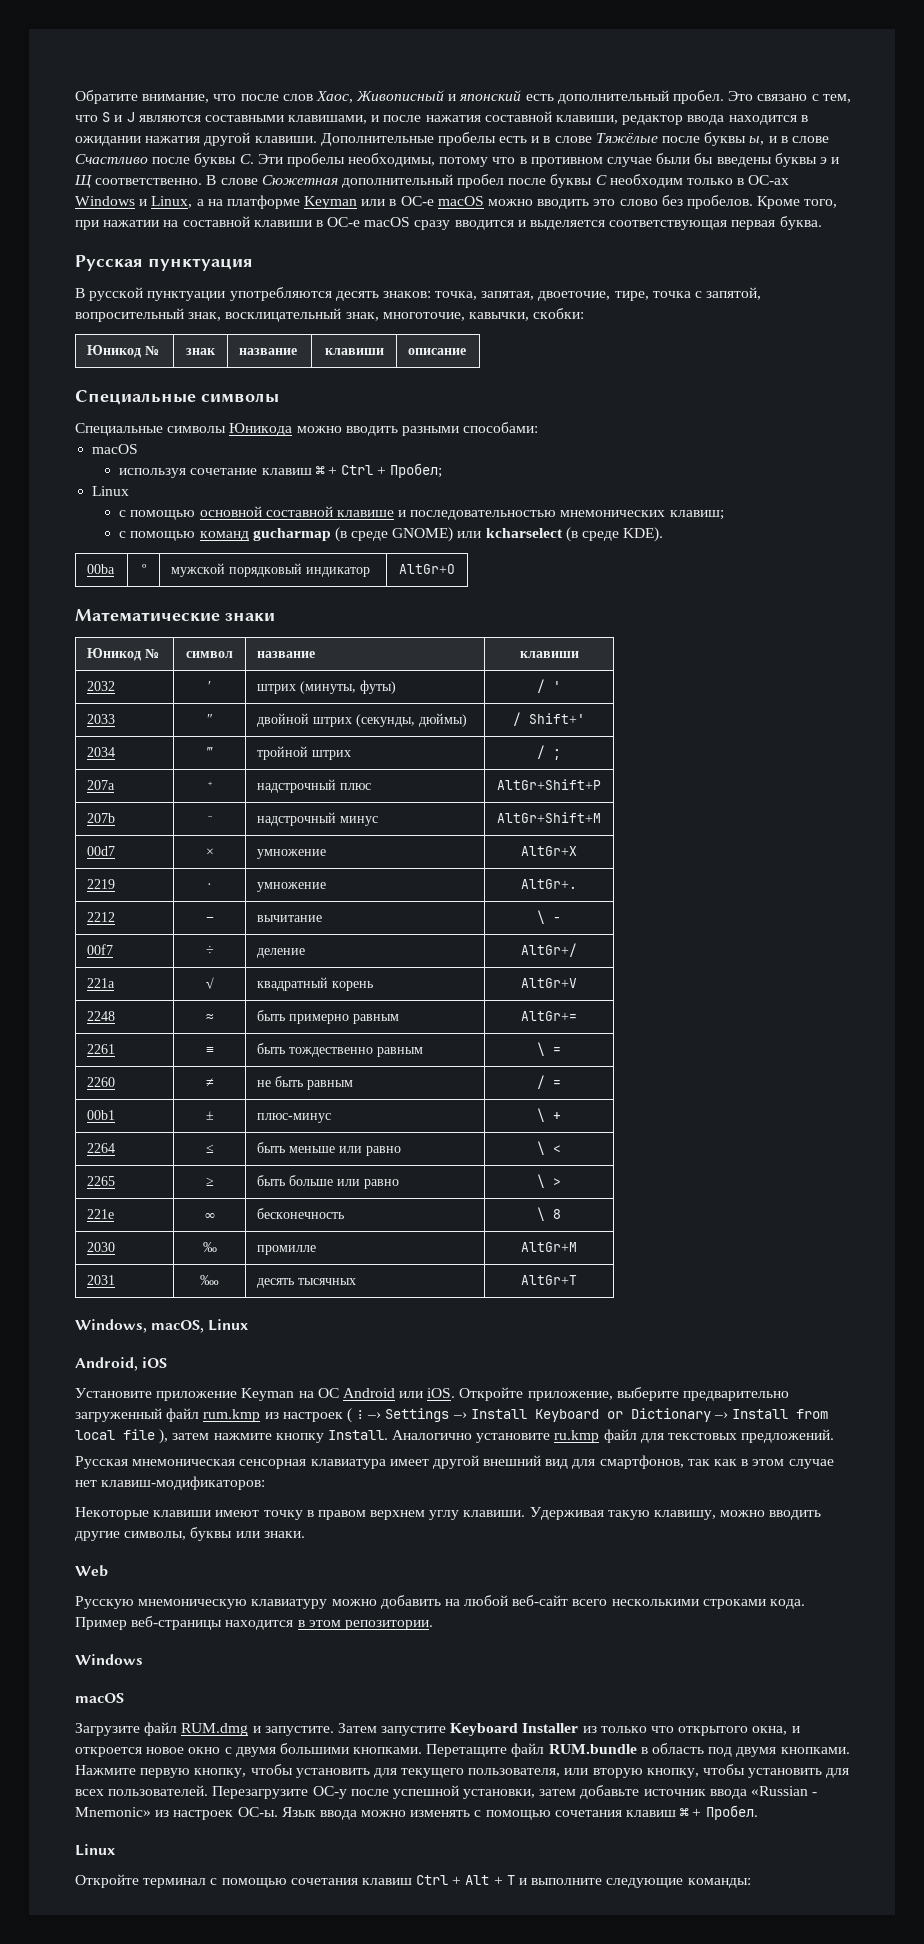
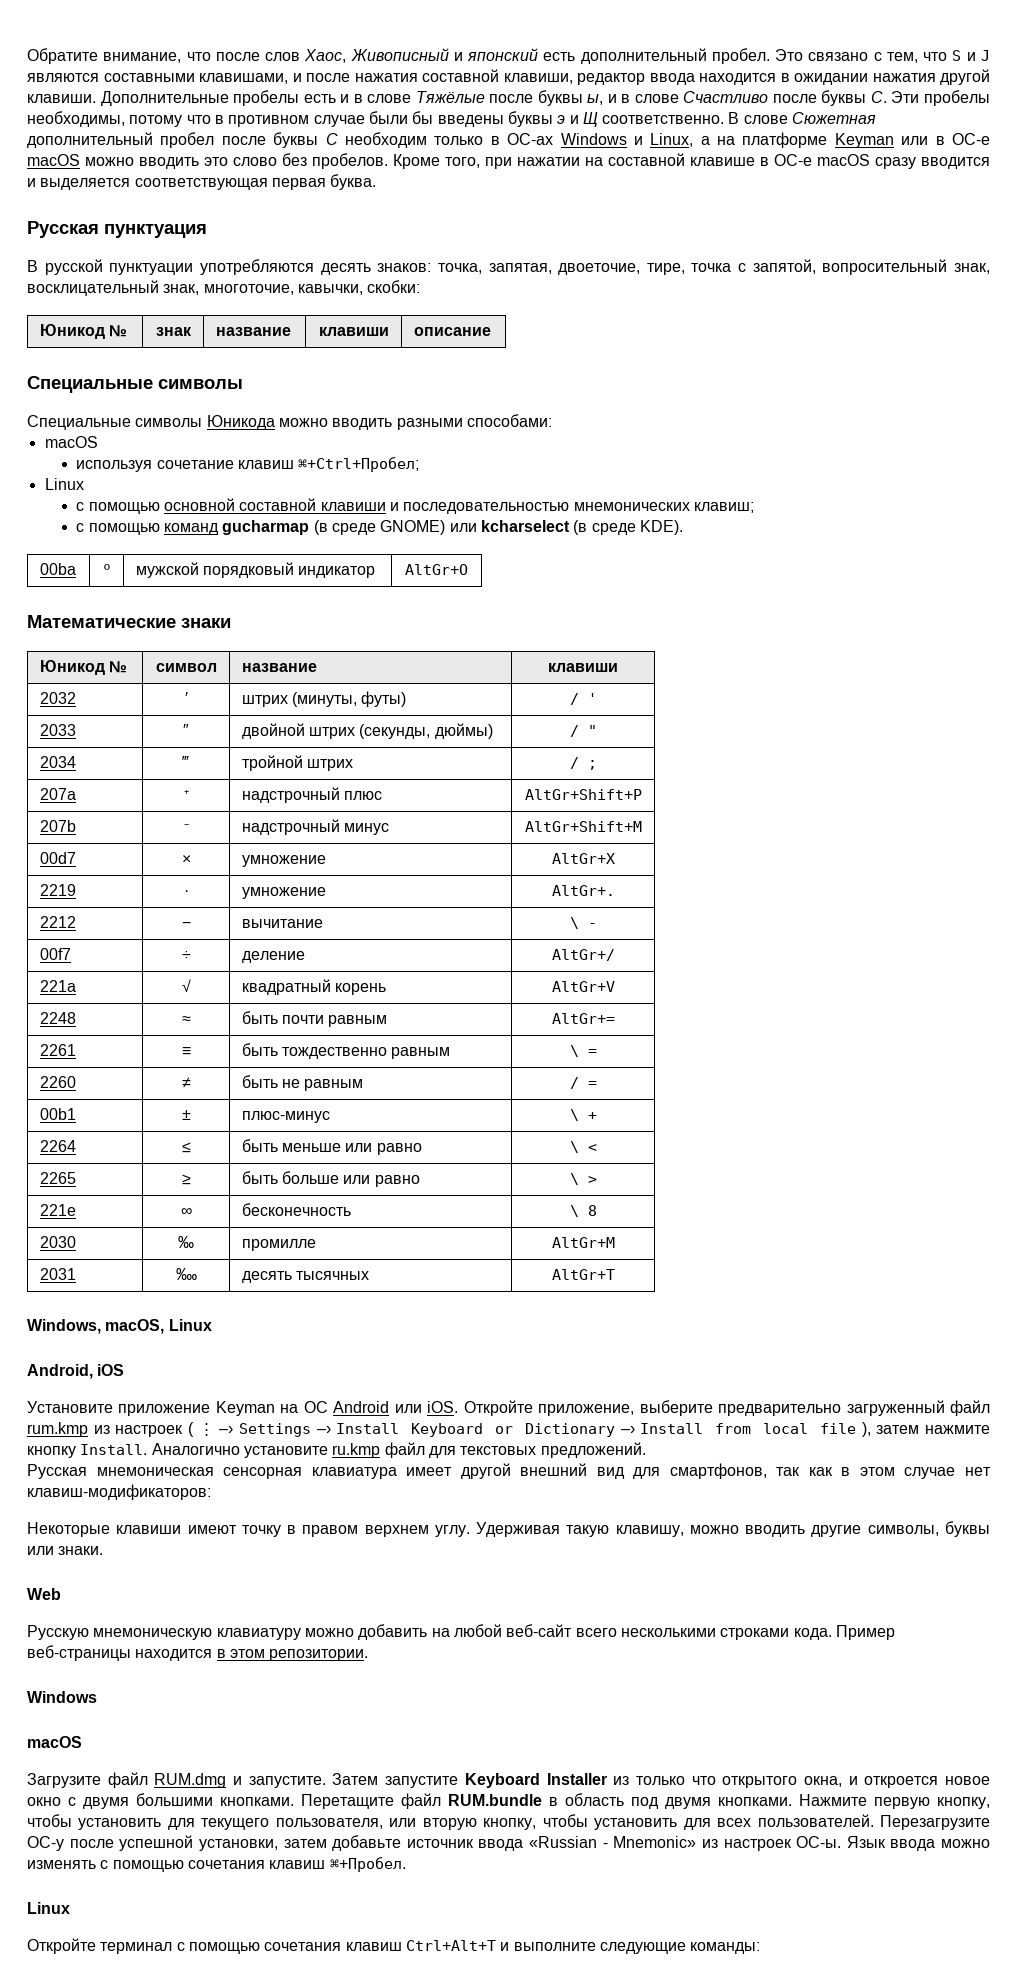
- Кроме того, при нажатии на составной клавиши в ОС-е macOS сразу вводится и выделяется соответствующая первая буква.
+ Кроме того, при нажатии на составной клавише в ОС-е macOS сразу вводится и выделяется соответствующая первая буква.
- используя сочетание клавиш ⌘ + Ctrl + Пробел;
+ используя сочетание клавиш ⌘+Ctrl+Пробел;
- с помощью основной составной клавише и последовательностью мнемонических клавиш;
+ с помощью основной составной клавиши и последовательностью мнемонических клавиш;
- 2033 | ″ | двойной штрих (секунды, дюймы) | / Shift+'
+ 2033 | ″ | двойной штрих (секунды, дюймы) | / "
- 2248 | ≈ | быть примерно равным | AltGr+=
+ 2248 | ≈ | быть почти равным | AltGr+=
- 2260 | ≠ | не быть равным | / =
+ 2260 | ≠ | быть не равным | / =
- Некоторые клавиши имеют точку в правом верхнем углу клавиши.
+ Некоторые клавиши имеют точку в правом верхнем углу.
- Язык ввода можно изменять с помощью сочетания клавиш ⌘ + Пробел.
+ Язык ввода можно изменять с помощью сочетания клавиш ⌘+Пробел.
- Откройте терминал с помощью сочетания клавиш Ctrl + Alt + T и выполните следующие команды:
+ Откройте терминал с помощью сочетания клавиш Ctrl+Alt+T и выполните следующие команды:

